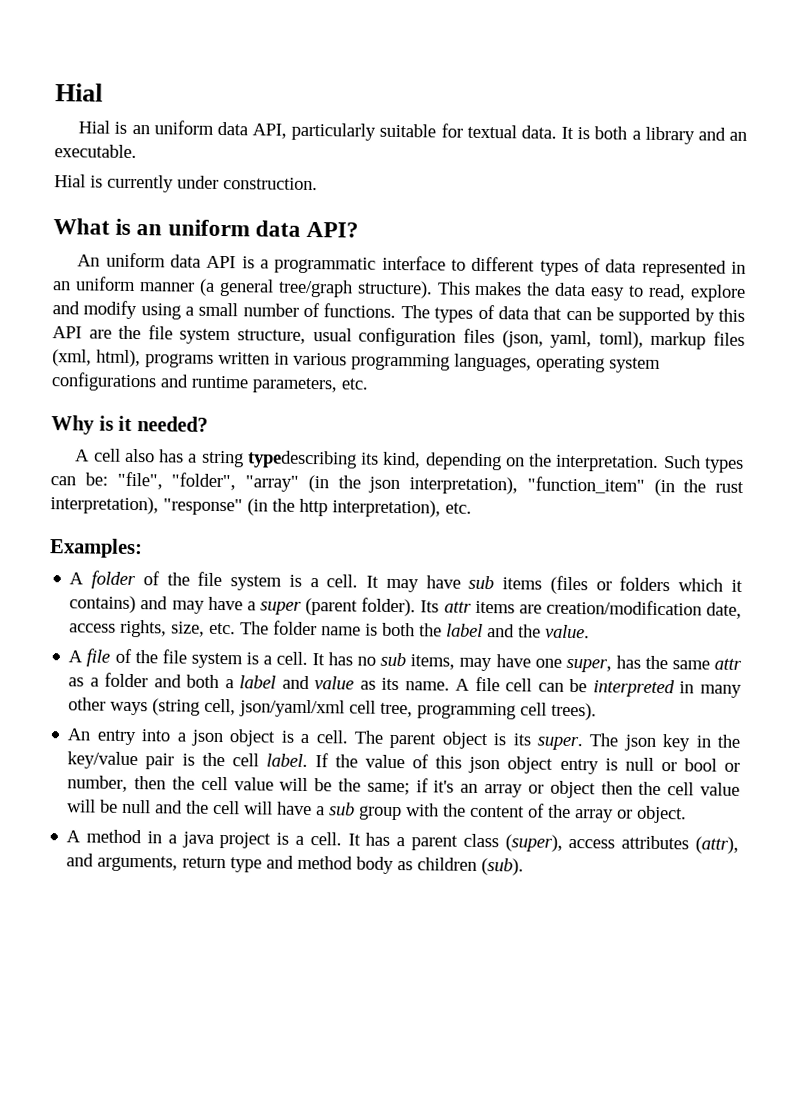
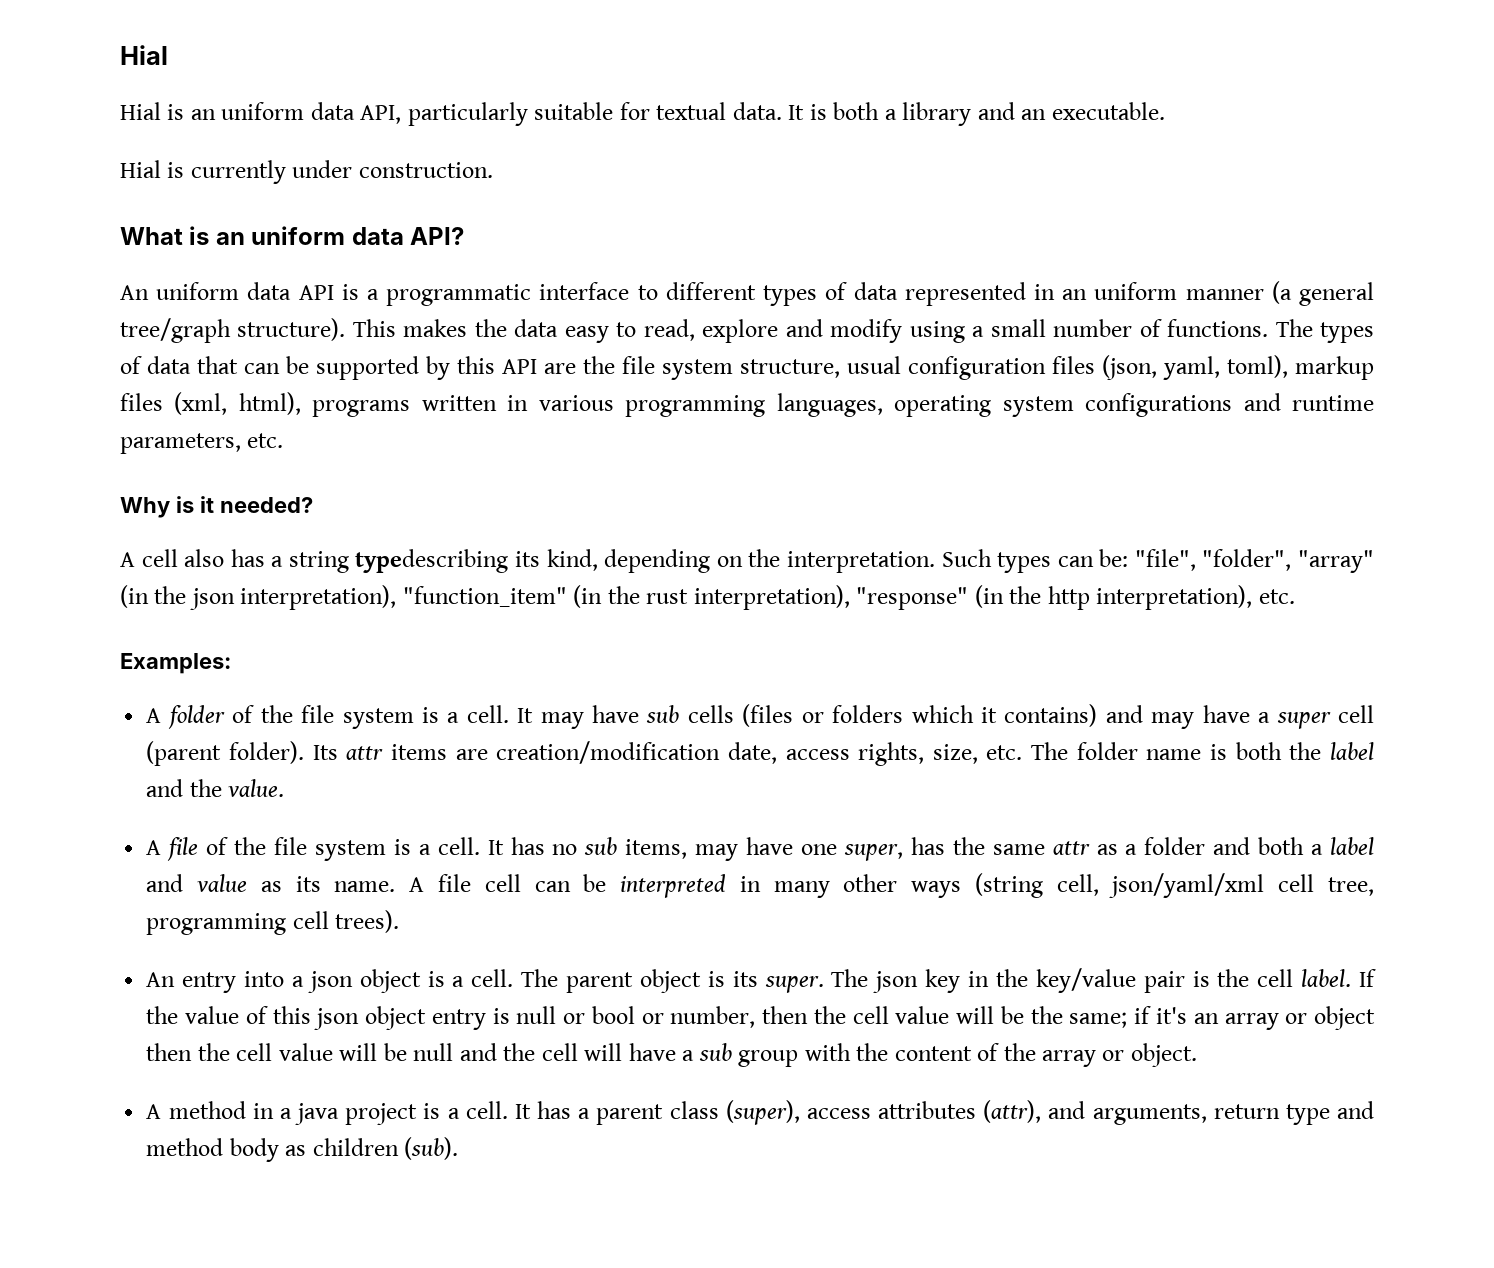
- It may have sub items (files or folders which it contains) and may have a super (parent folder).
+ It may have sub cells (files or folders which it contains) and may have a super cell (parent folder).

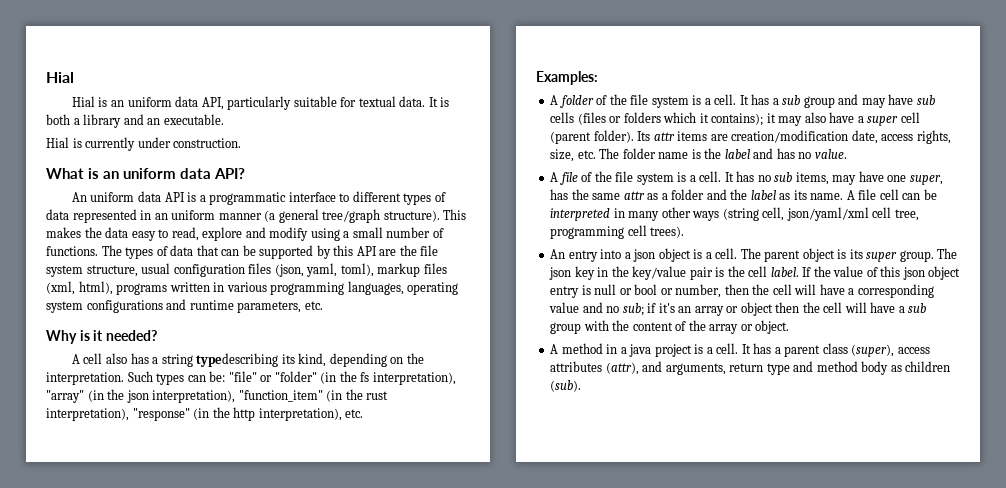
- Such types can be: "file", "folder", "array" (in the json interpretation), "function_item" (in the rust interpretation), "response" (in the http interpretation), etc.
+ Such types can be: "file" or "folder" (in the fs interpretation), "array" (in the json interpretation), "function_item" (in the rust interpretation), "response" (in the http interpretation), etc.
- It may have sub cells (files or folders which it contains) and may have a super cell (parent folder).
+ It has a sub group and may have sub cells (files or folders which it contains); it may also have a super cell (parent folder).
- Its attr items are creation/modification date, access rights, size, etc. The folder name is both the label and the value.
+ Its attr items are creation/modification date, access rights, size, etc. The folder name is the label and has no value.
- It has no sub items, may have one super, has the same attr as a folder and both a label and value as its name.
+ It has no sub items, may have one super, has the same attr as a folder and the label as its name.
- The parent object is its super.
+ The parent object is its super group.
- If the value of this json object entry is null or bool or number, then the cell value will be the same; if it's an array or object then the cell value will be null and the cell will have a sub group with the content of the array or object.
+ If the value of this json object entry is null or bool or number, then the cell will have a corresponding value and no sub; if it's an array or object then the cell will have a sub group with the content of the array or object.

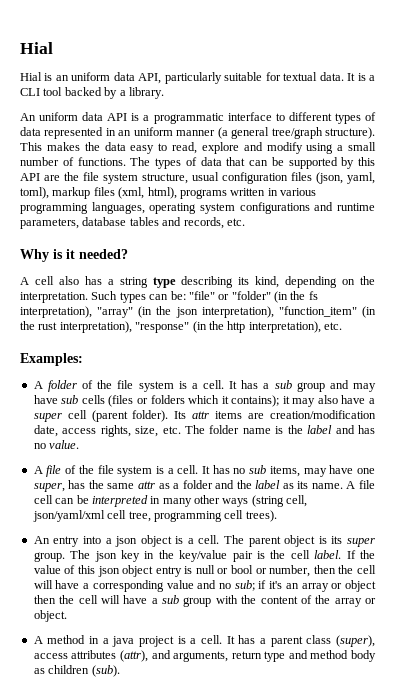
- It is both a library and an executable.
- Hial is currently under construction.
- What is an uniform data API?
+ It is a CLI tool backed by a library.
- The types of data that can be supported by this API are the file system structure, usual configuration files (json, yaml, toml), markup files (xml, html), programs written in various programming languages, operating system configurations and runtime parameters, etc.
+ The types of data that can be supported by this API are the file system structure, usual configuration files (json, yaml, toml), markup files (xml, html), programs written in various programming languages, operating system configurations and runtime parameters, database tables and records, etc.
- A cell also has a string typedescribing its kind, depending on the interpretation.
+ A cell also has a string type describing its kind, depending on the interpretation.

